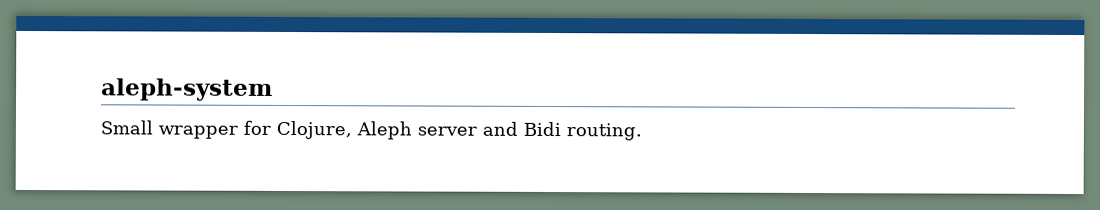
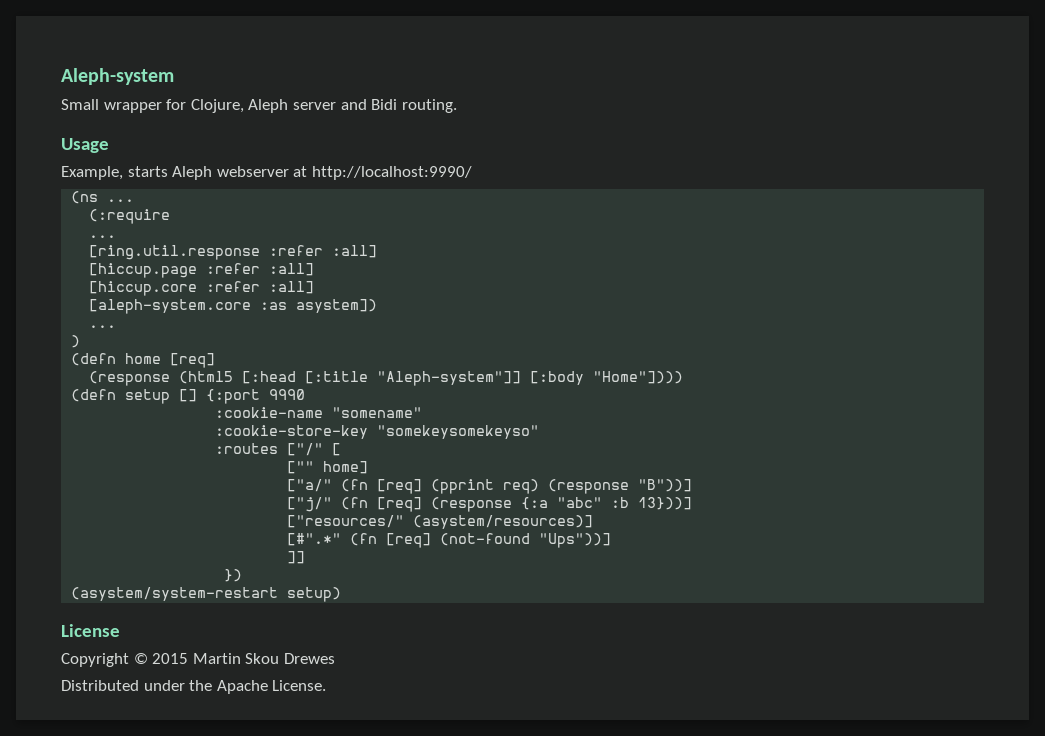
- aleph-system
+ Aleph-system
+ Usage
+ Example, starts Aleph webserver at http://localhost:9990/
+ (ns ...
+ (:require
+ ...
+ [ring.util.response :refer :all]
+ [hiccup.page :refer :all]
+ [hiccup.core :refer :all]
+ [aleph-system.core :as asystem])
+ ...
+ )
+ (defn home [req]
+ (response (html5 [:head [:title "Aleph-system"]] [:body "Home"])))
+ (defn setup [] {:port 9990
+ :cookie-name "somename"
+ :cookie-store-key "somekeysomekeyso"
+ :routes ["/" [
+ ["" home]
+ ["a/" (fn [req] (pprint req) (response "B"))]
+ ["j/" (fn [req] (response {:a "abc" :b 13}))]
+ ["resources/" (asystem/resources)]
+ [#".*" (fn [req] (not-found "Ups"))]
+ ]]
+ })
+ (asystem/system-restart setup)
+ License
+ Copyright © 2015 Martin Skou Drewes
+ Distributed under the Apache License.

